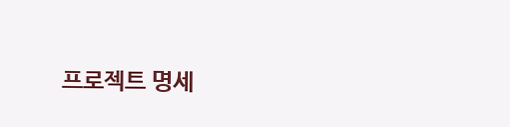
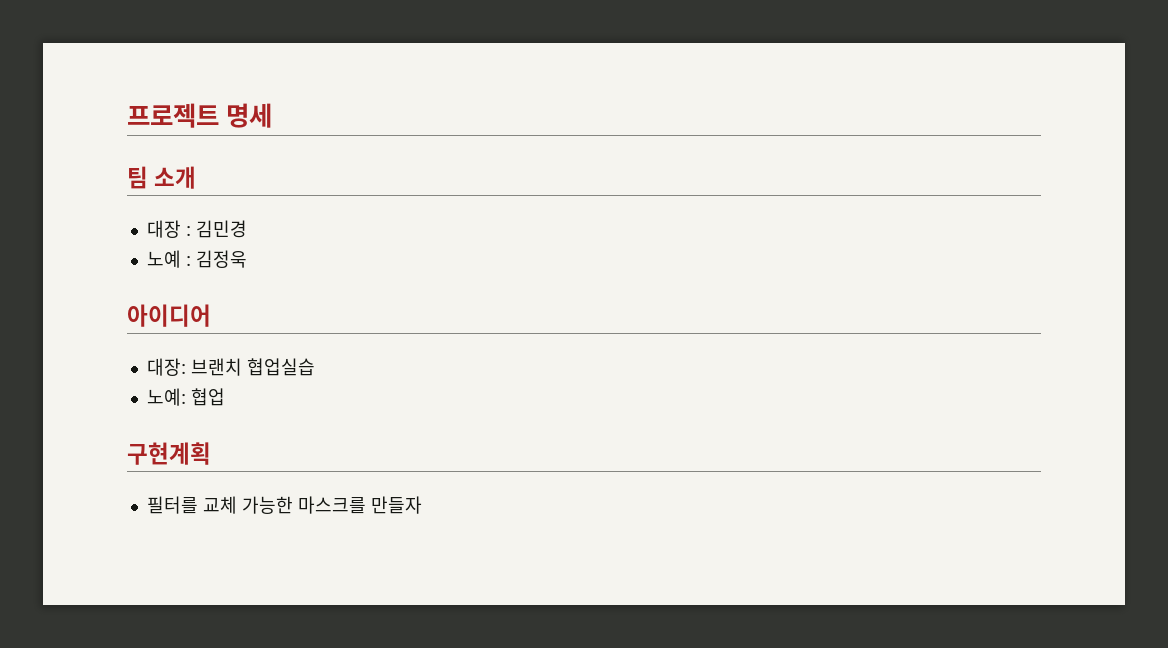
+ 팀 소개
+ 대장 : 김민경
+ 노예 : 김정욱
+ 아이디어
+ 대장: 브랜치 협업실습
+ 노예: 협업
+ 구현계획
+ 필터를 교체 가능한 마스크를 만들자

